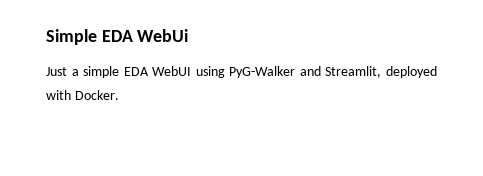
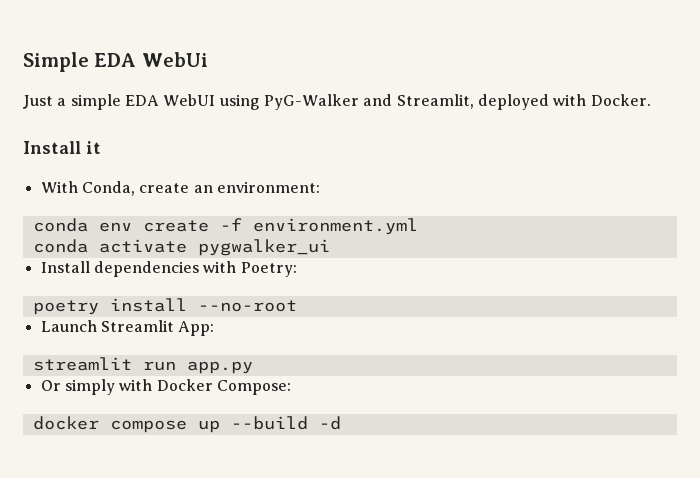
+ Install it
+ With Conda, create an environment:
+ conda env create -f environment.yml
+ conda activate pygwalker_ui
+ Install dependencies with Poetry:
+ poetry install --no-root
+ Launch Streamlit App:
+ streamlit run app.py
+ Or simply with Docker Compose:
+ docker compose up --build -d

